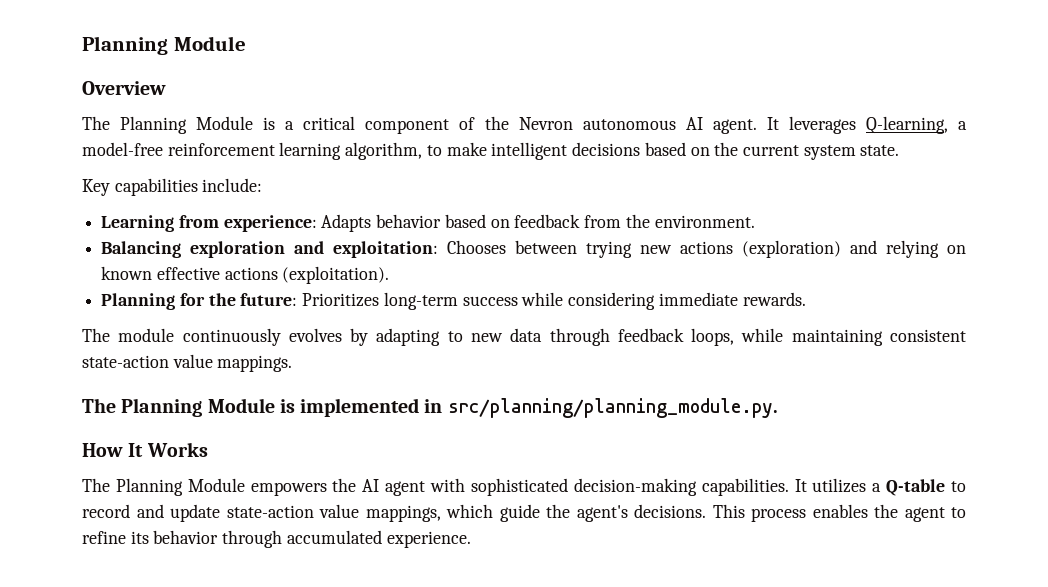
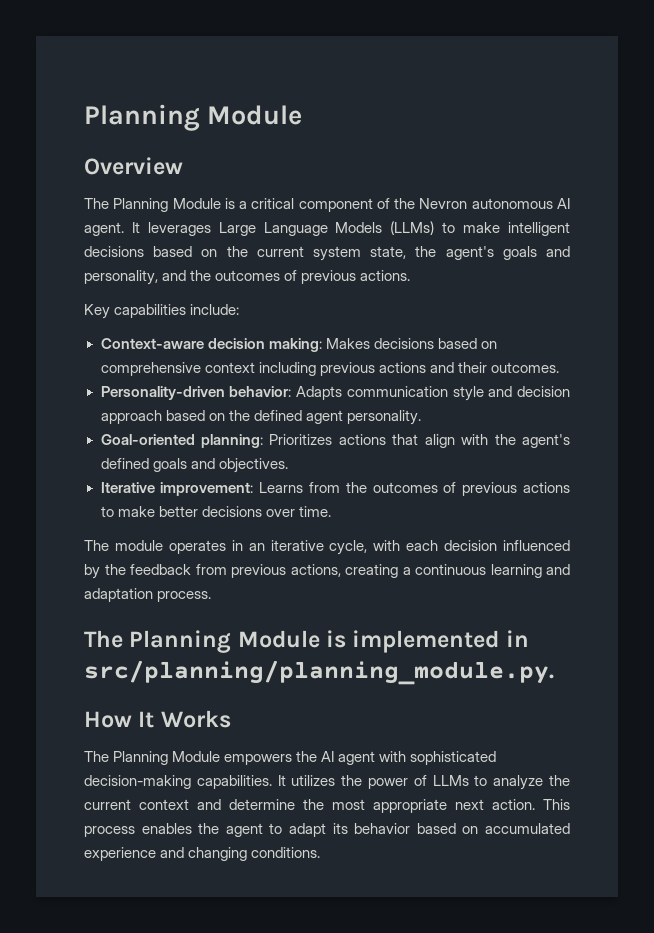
- It leverages Q-learning, a model-free reinforcement learning algorithm, to make intelligent decisions based on the current system state.
+ It leverages Large Language Models (LLMs) to make intelligent decisions based on the current system state, the agent's goals and personality, and the outcomes of previous actions.
  Key capabilities include:
- Learning from experience: Adapts behavior based on feedback from the environment.
- Balancing exploration and exploitation: Chooses between trying new actions (exploration) and relying on known effective actions (exploitation).
- Planning for the future: Prioritizes long-term success while considering immediate rewards.
- The module continuously evolves by adapting to new data through feedback loops, while maintaining consistent state-action value mappings.
+ Context-aware decision making: Makes decisions based on comprehensive context including previous actions and their outcomes.
+ Personality-driven behavior: Adapts communication style and decision approach based on the defined agent personality.
+ Goal-oriented planning: Prioritizes actions that align with the agent's defined goals and objectives.
+ Iterative improvement: Learns from the outcomes of previous actions to make better decisions over time.
+ The module operates in an iterative cycle, with each decision influenced by the feedback from previous actions, creating a continuous learning and adaptation process.
- It utilizes a Q-table to record and update state-action value mappings, which guide the agent's decisions.
+ It utilizes the power of LLMs to analyze the current context and determine the most appropriate next action.
- This process enables the agent to refine its behavior through accumulated experience.
+ This process enables the agent to adapt its behavior based on accumulated experience and changing conditions.

